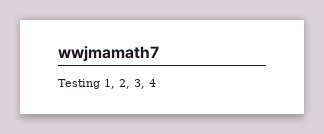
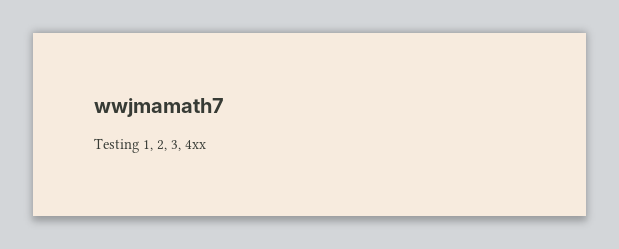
- Testing 1, 2, 3, 4
+ Testing 1, 2, 3, 4xx

